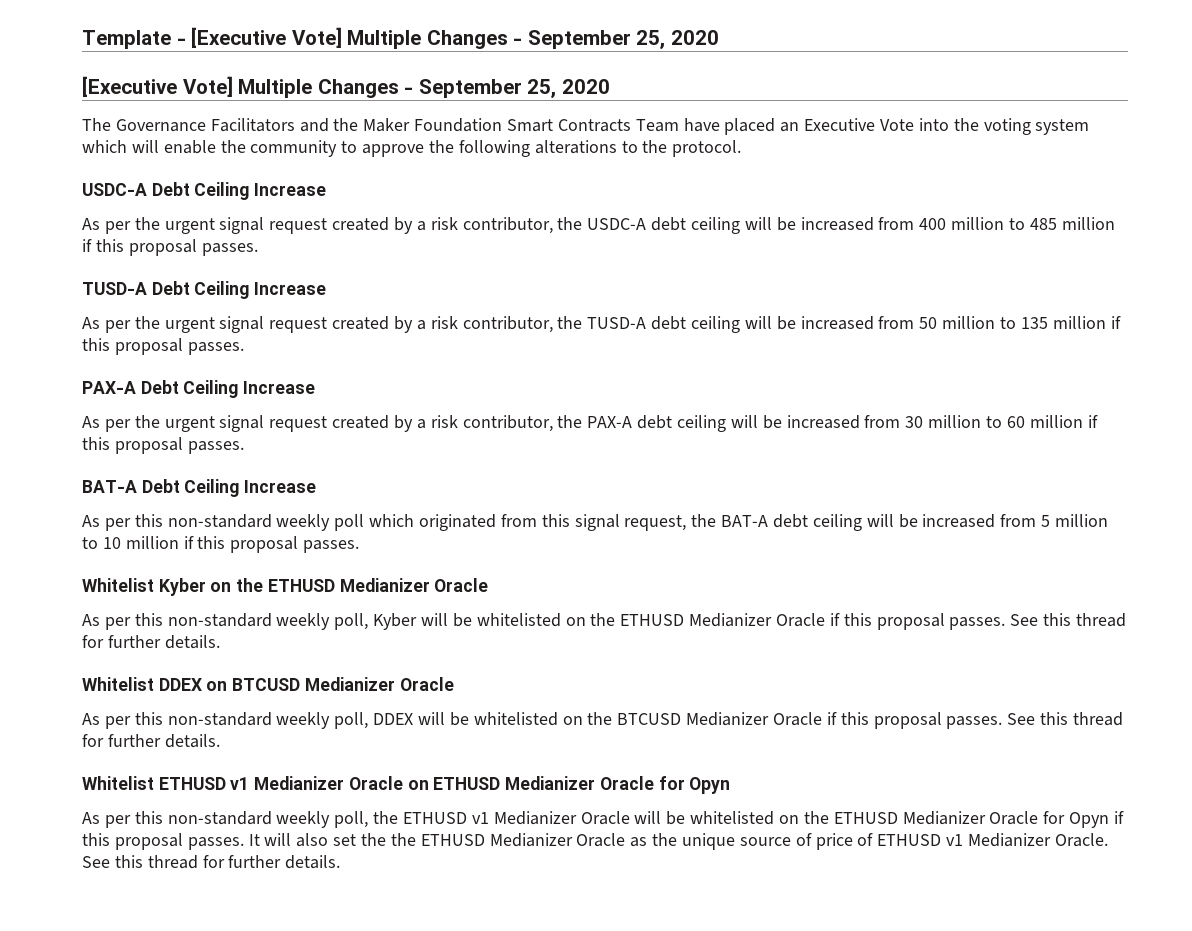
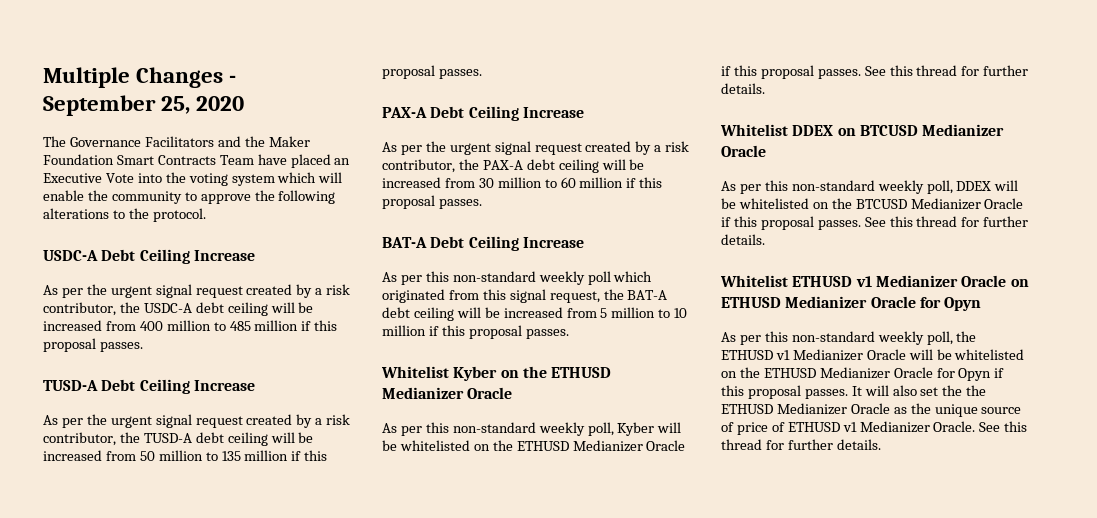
- Template - [Executive Vote] Multiple Changes - September 25, 2020
- [Executive Vote] Multiple Changes - September 25, 2020
+ Multiple Changes - September 25, 2020

